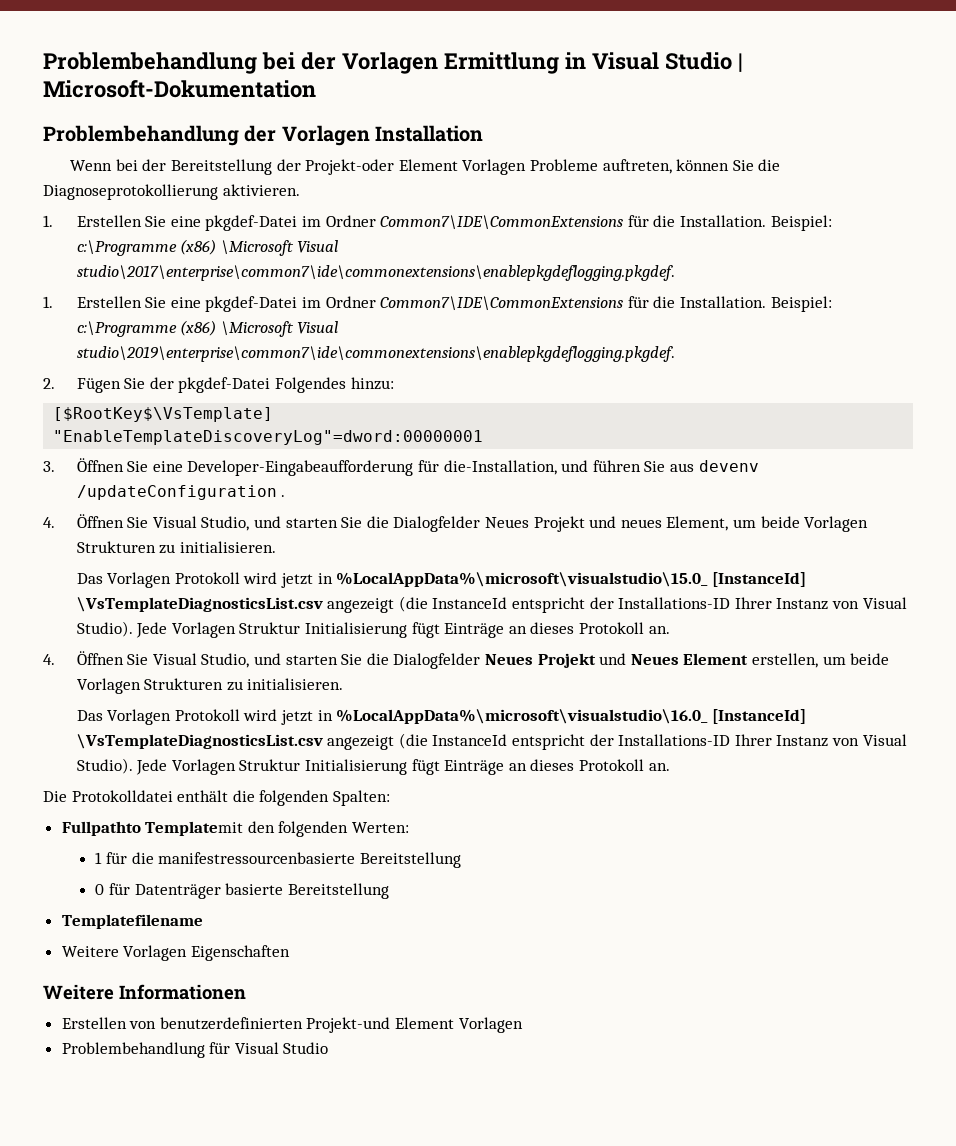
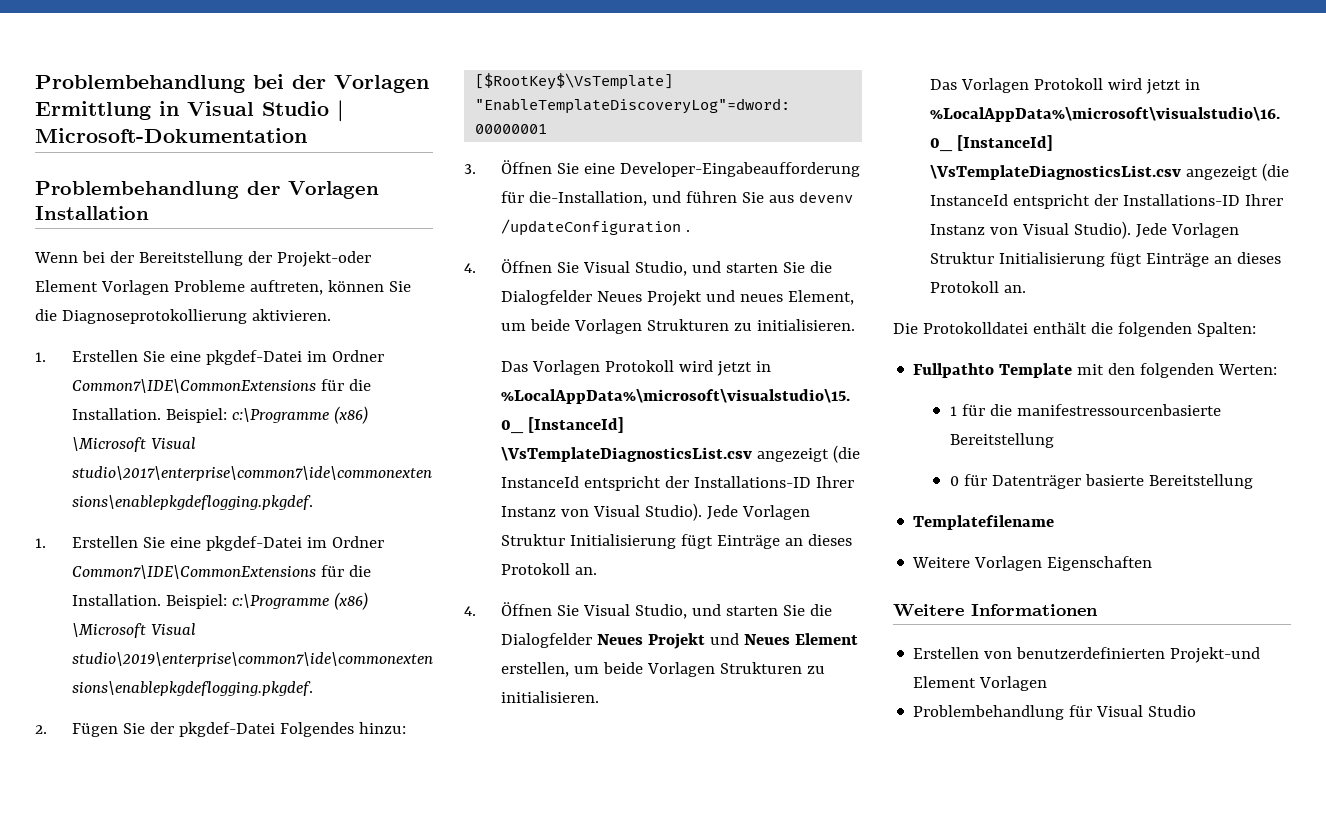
- Fullpathto Templatemit den folgenden Werten:
+ Fullpathto Template mit den folgenden Werten:

